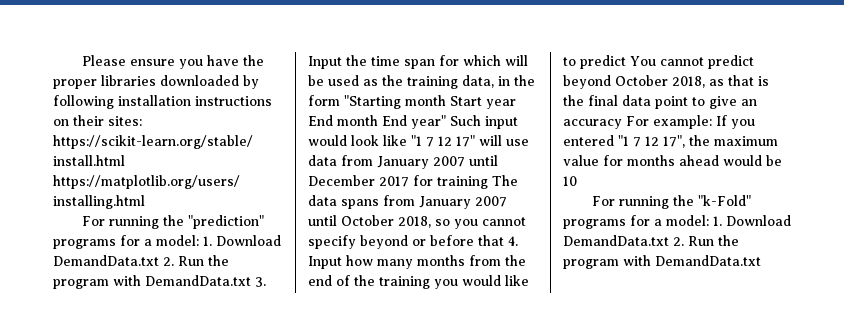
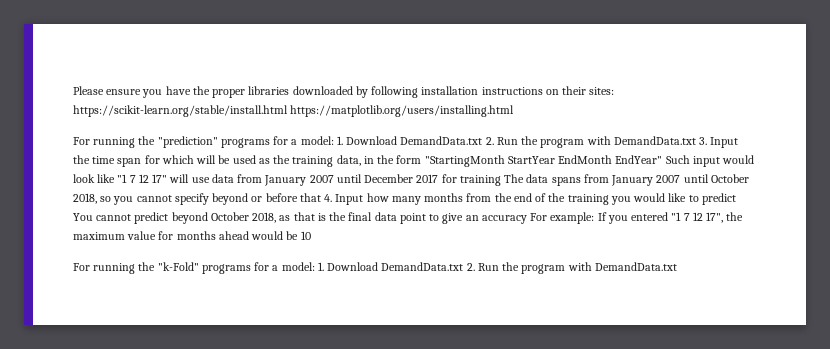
- 1. Download DemandData.txt 2. Run the program with DemandData.txt 3. Input the time span for which will be used as the training data, in the form "Starting month Start year End month End year" Such input would look like "1 7 12 17" will use data from January 2007 until December 2017 for training The data spans from January 2007 until October 2018, so you cannot specify beyond or before that 4. Input how many months from the end of the training you would like to predict You cannot predict beyond October 2018, as that is the final data point to give an accuracy For example:
+ 1. Download DemandData.txt 2. Run the program with DemandData.txt 3. Input the time span for which will be used as the training data, in the form "StartingMonth StartYear EndMonth EndYear" Such input would look like "1 7 12 17" will use data from January 2007 until December 2017 for training The data spans from January 2007 until October 2018, so you cannot specify beyond or before that 4. Input how many months from the end of the training you would like to predict You cannot predict beyond October 2018, as that is the final data point to give an accuracy For example:

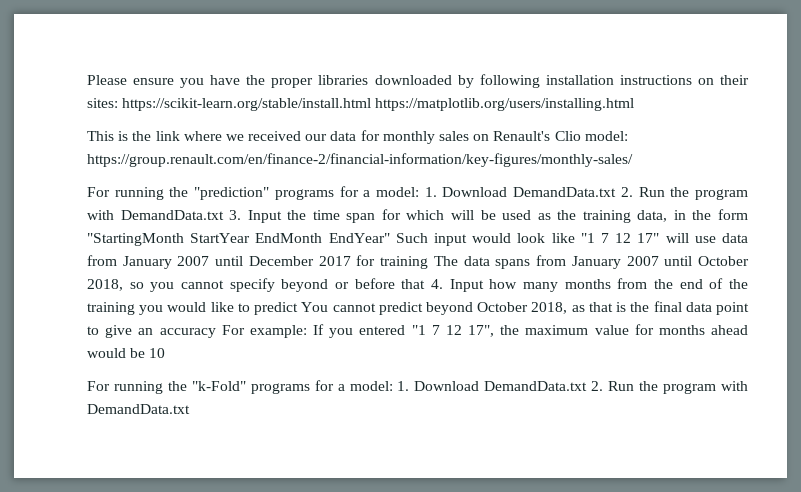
+ This is the link where we received our data for monthly sales on Renault's Clio model: https://group.renault.com/en/finance-2/financial-information/key-figures/monthly-sales/

